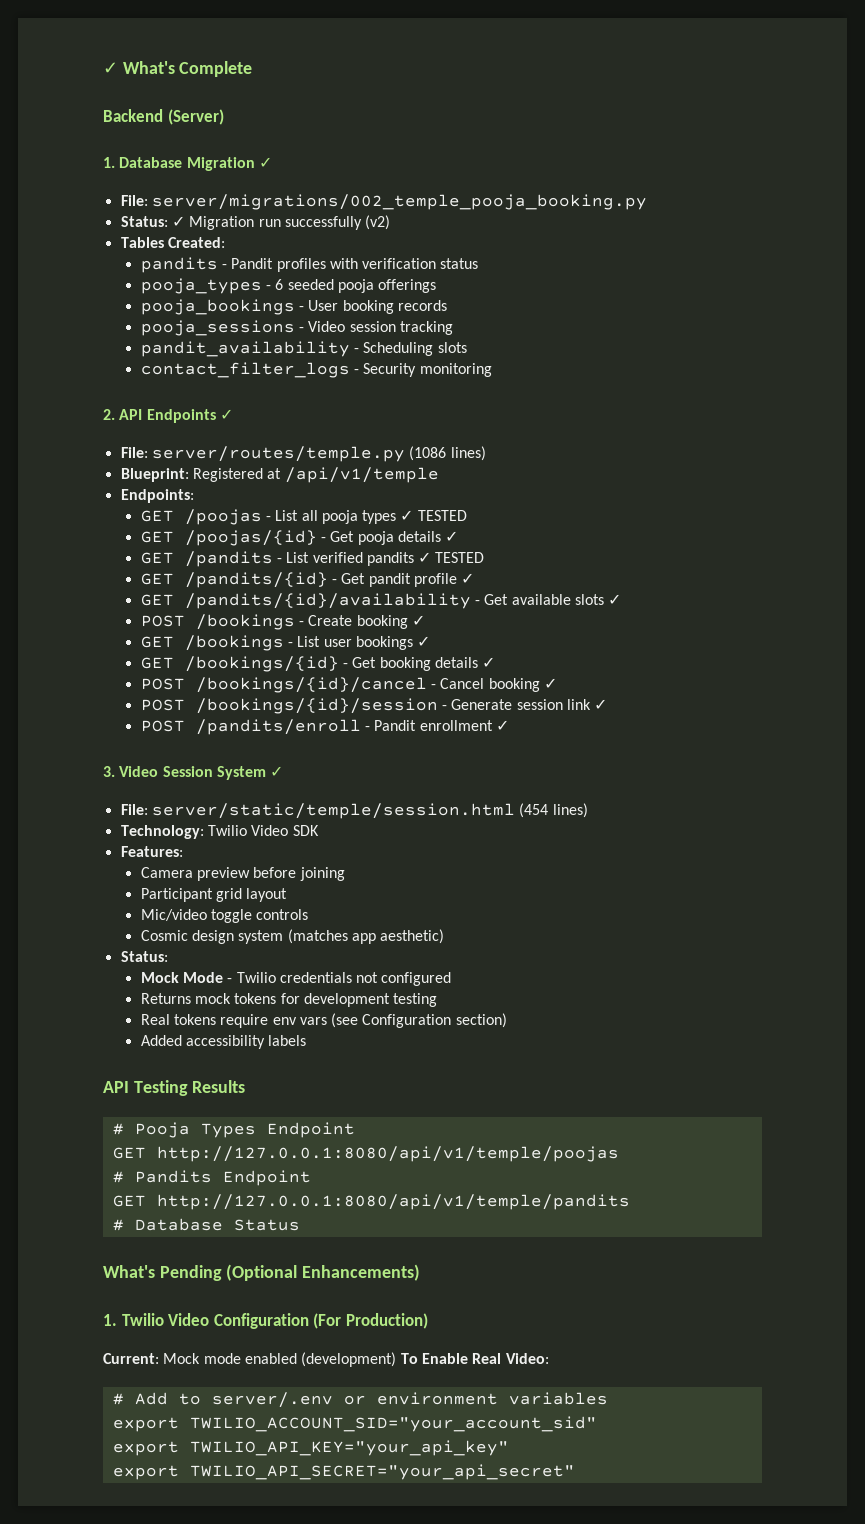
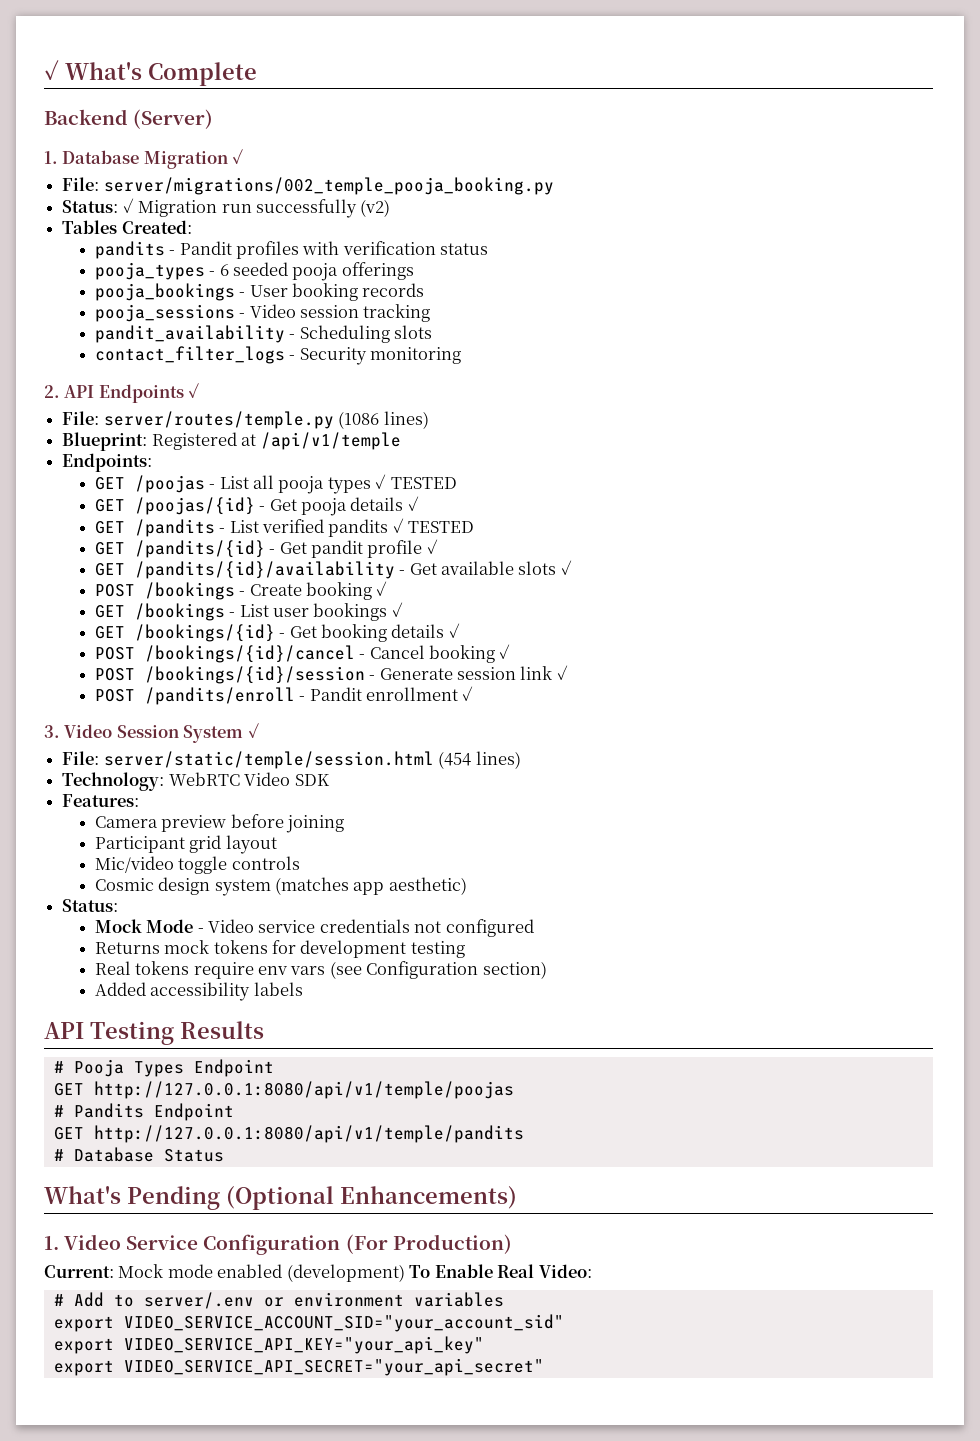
- Technology: Twilio Video SDK
+ Technology: WebRTC Video SDK
- Mock Mode - Twilio credentials not configured
+ Mock Mode - Video service credentials not configured
- 1. Twilio Video Configuration (For Production)
+ 1. Video Service Configuration (For Production)
- export TWILIO_ACCOUNT_SID="your_account_sid"
- export TWILIO_API_KEY="your_api_key"
- export TWILIO_API_SECRET="your_api_secret"
+ export VIDEO_SERVICE_ACCOUNT_SID="your_account_sid"
+ export VIDEO_SERVICE_API_KEY="your_api_key"
+ export VIDEO_SERVICE_API_SECRET="your_api_secret"

